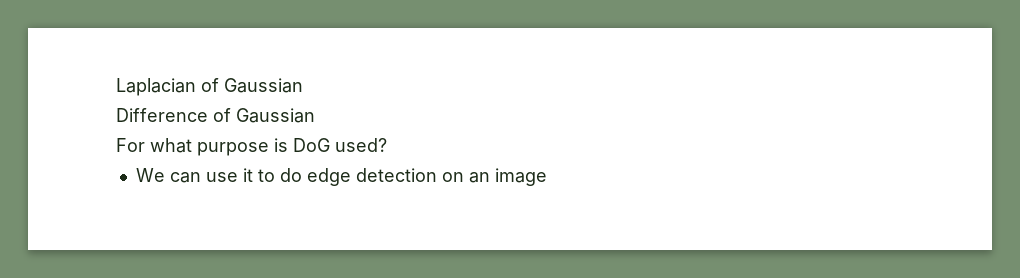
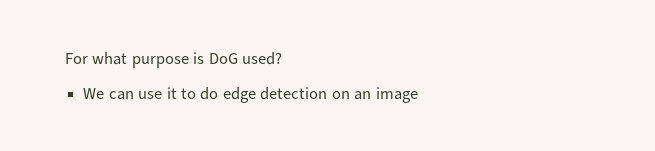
- Laplacian of Gaussian
- Difference of Gaussian

